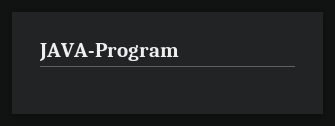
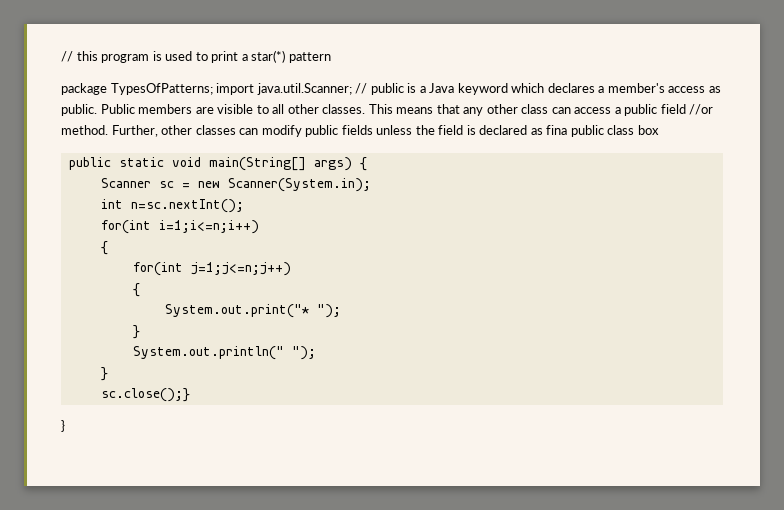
- JAVA-Program
+ // this program is used to print a star(*) pattern
+ package TypesOfPatterns; import java.util.Scanner; // public is a Java keyword which declares a member's access as public. Public members are visible to all other classes. This means that any other class can access a public field //or method. Further, other classes can modify public fields unless the field is declared as fina public class box
+ public static void main(String[] args) {
+ Scanner sc = new Scanner(System.in);
+ int n=sc.nextInt();
+ for(int i=1;i<=n;i++)
+ {
+ for(int j=1;j<=n;j++)
+ {
+ System.out.print("* ");
+ }
+ System.out.println(" ");
+ }
+ sc.close();}
+ }

